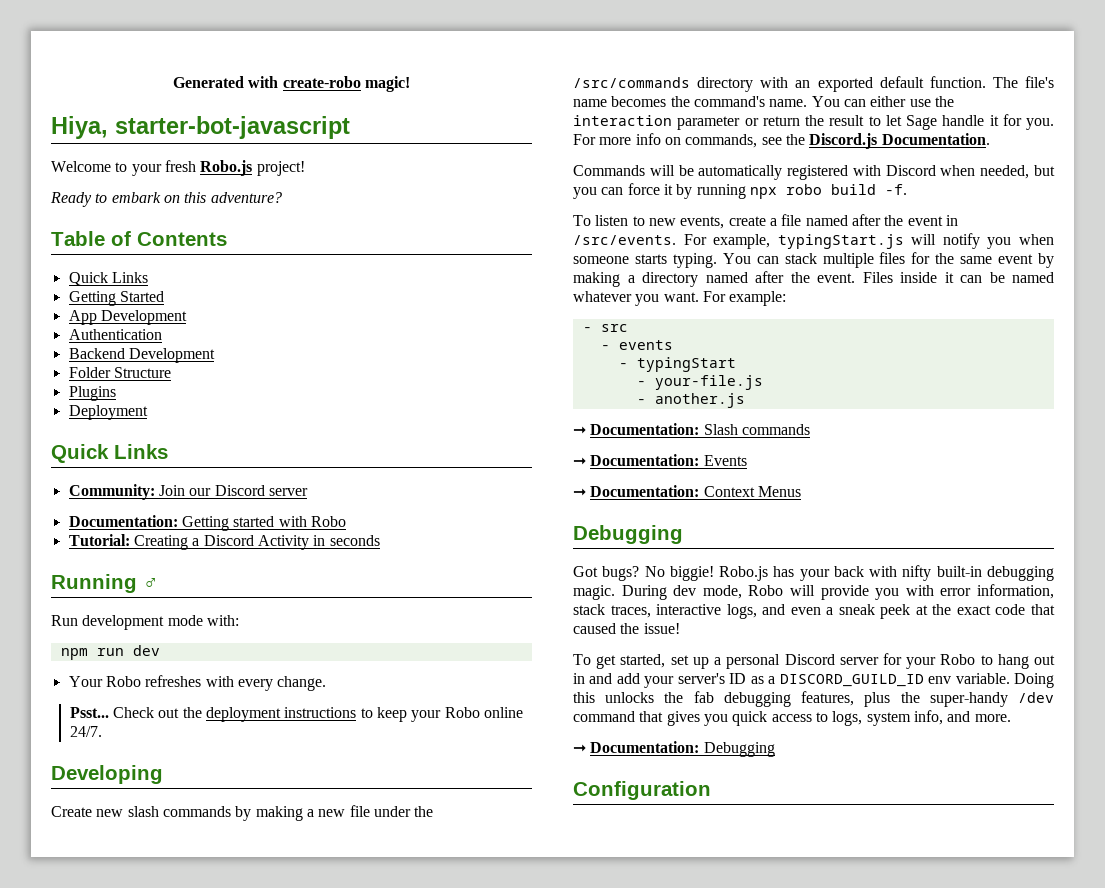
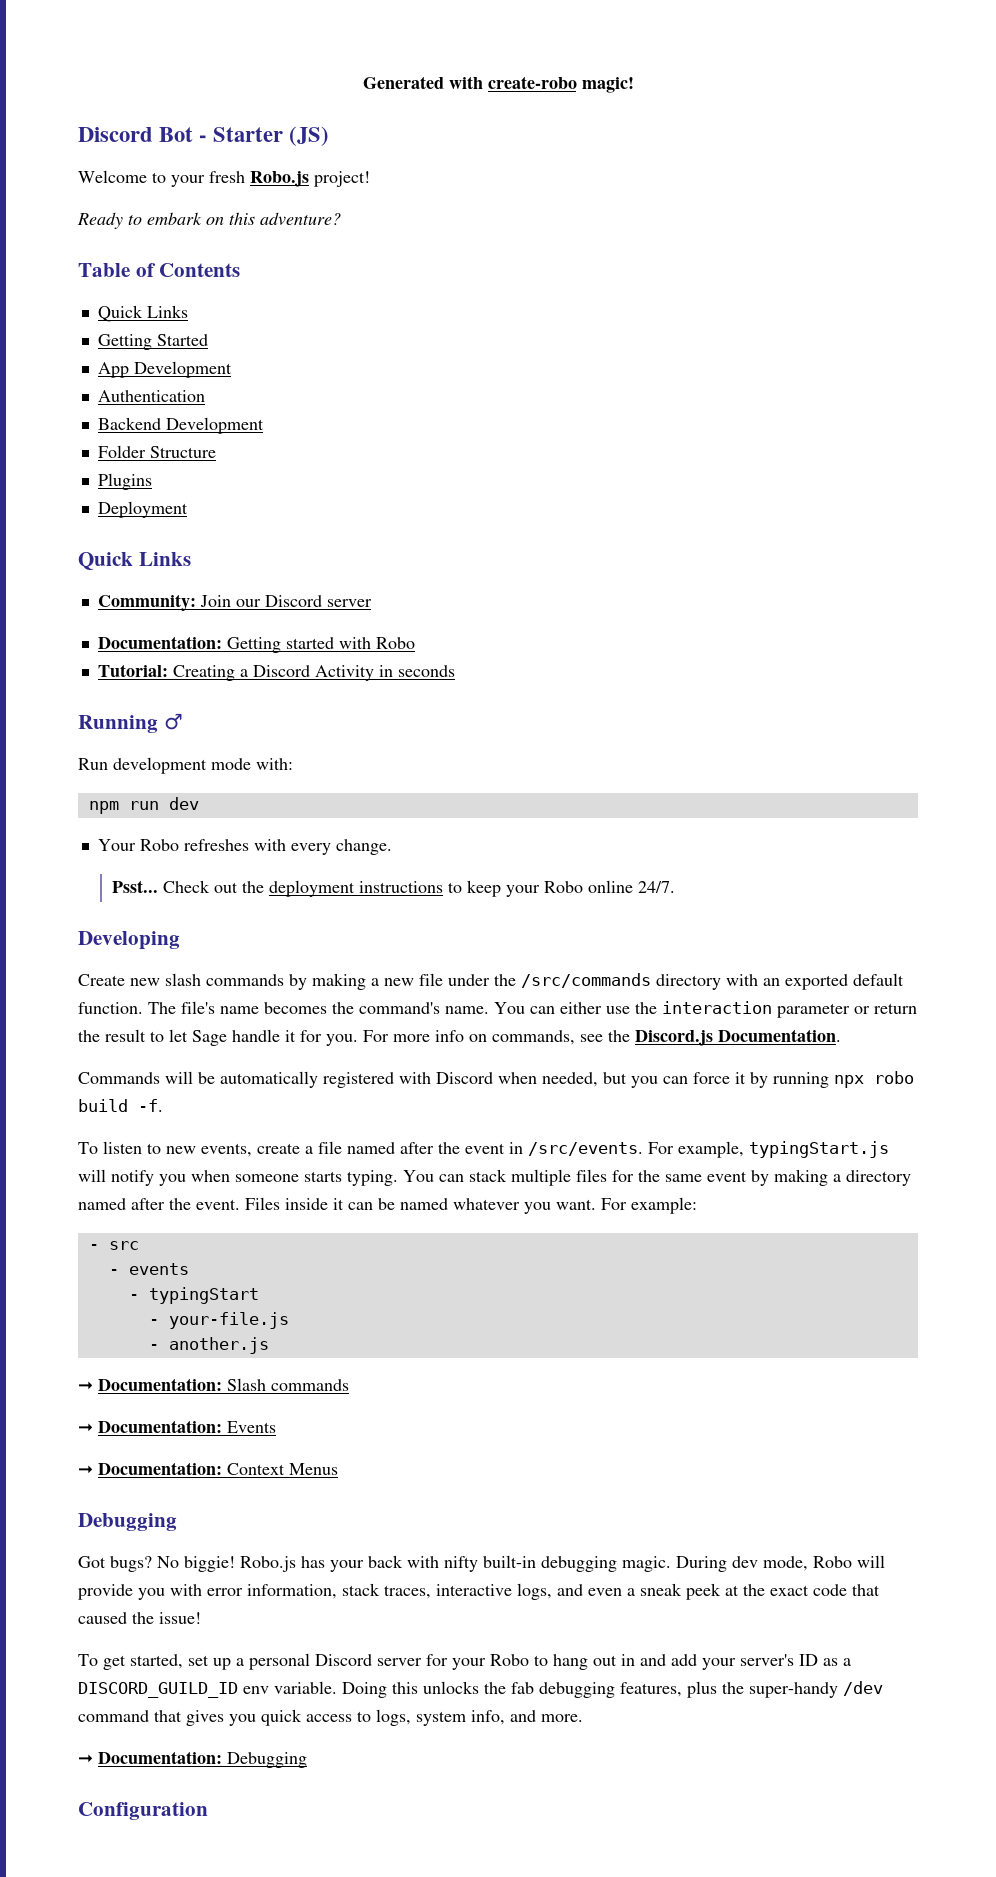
- Hiya, starter-bot-javascript
+ Discord Bot - Starter (JS)

